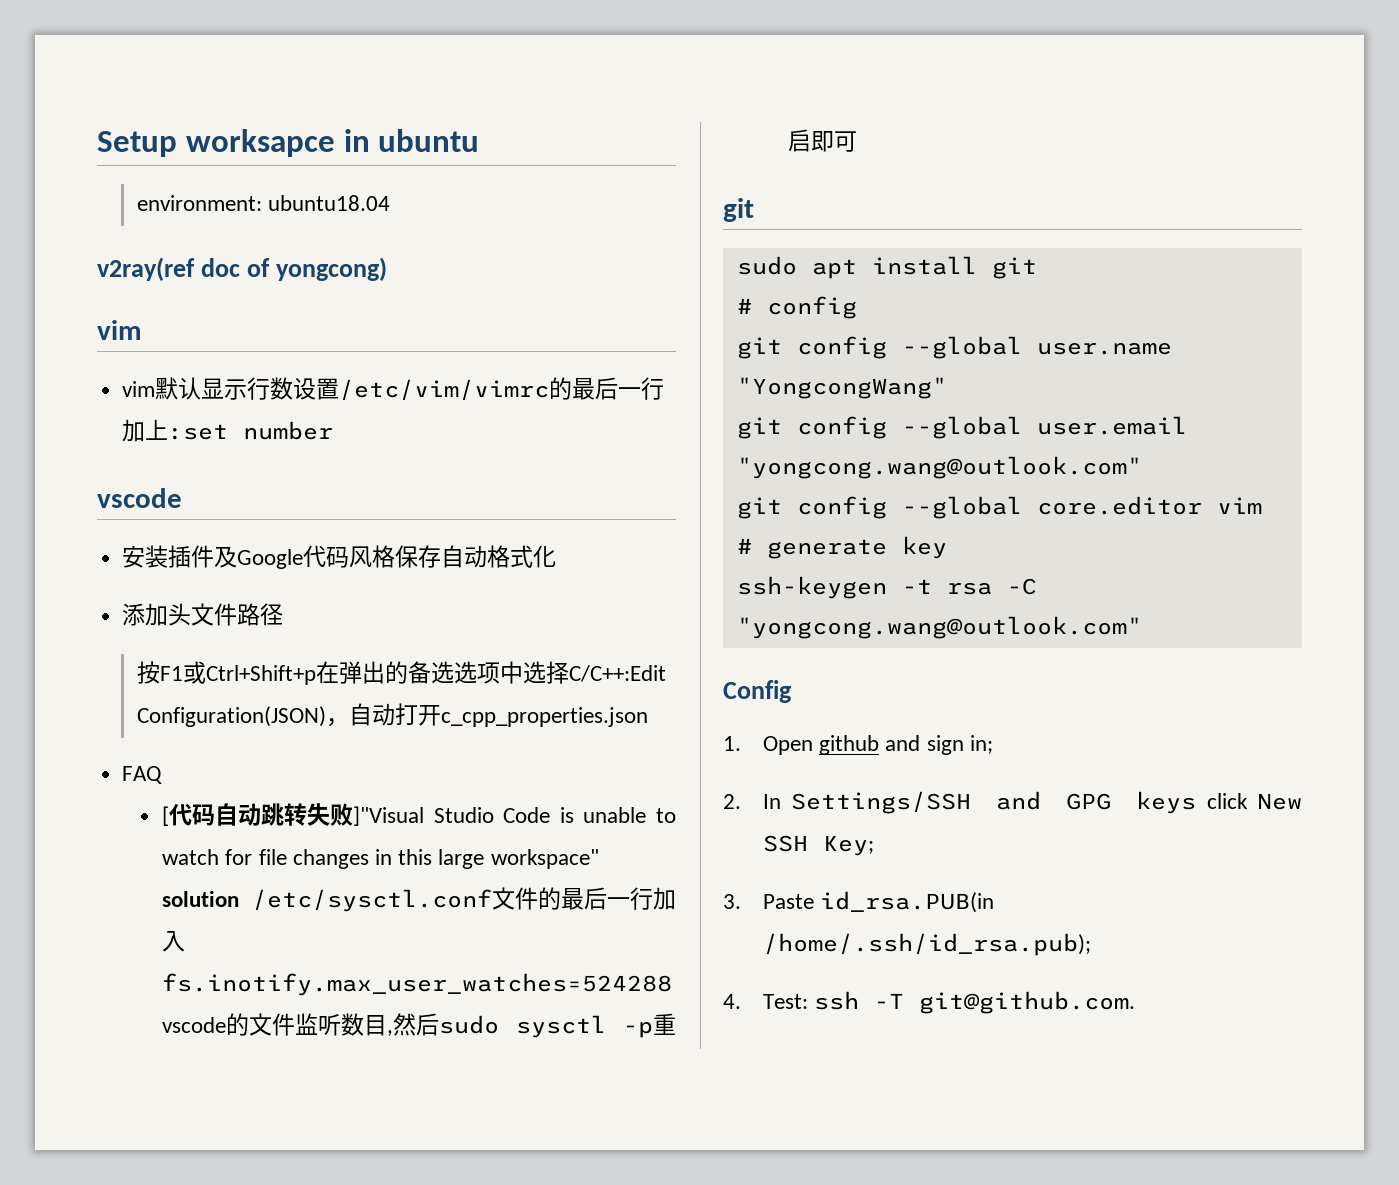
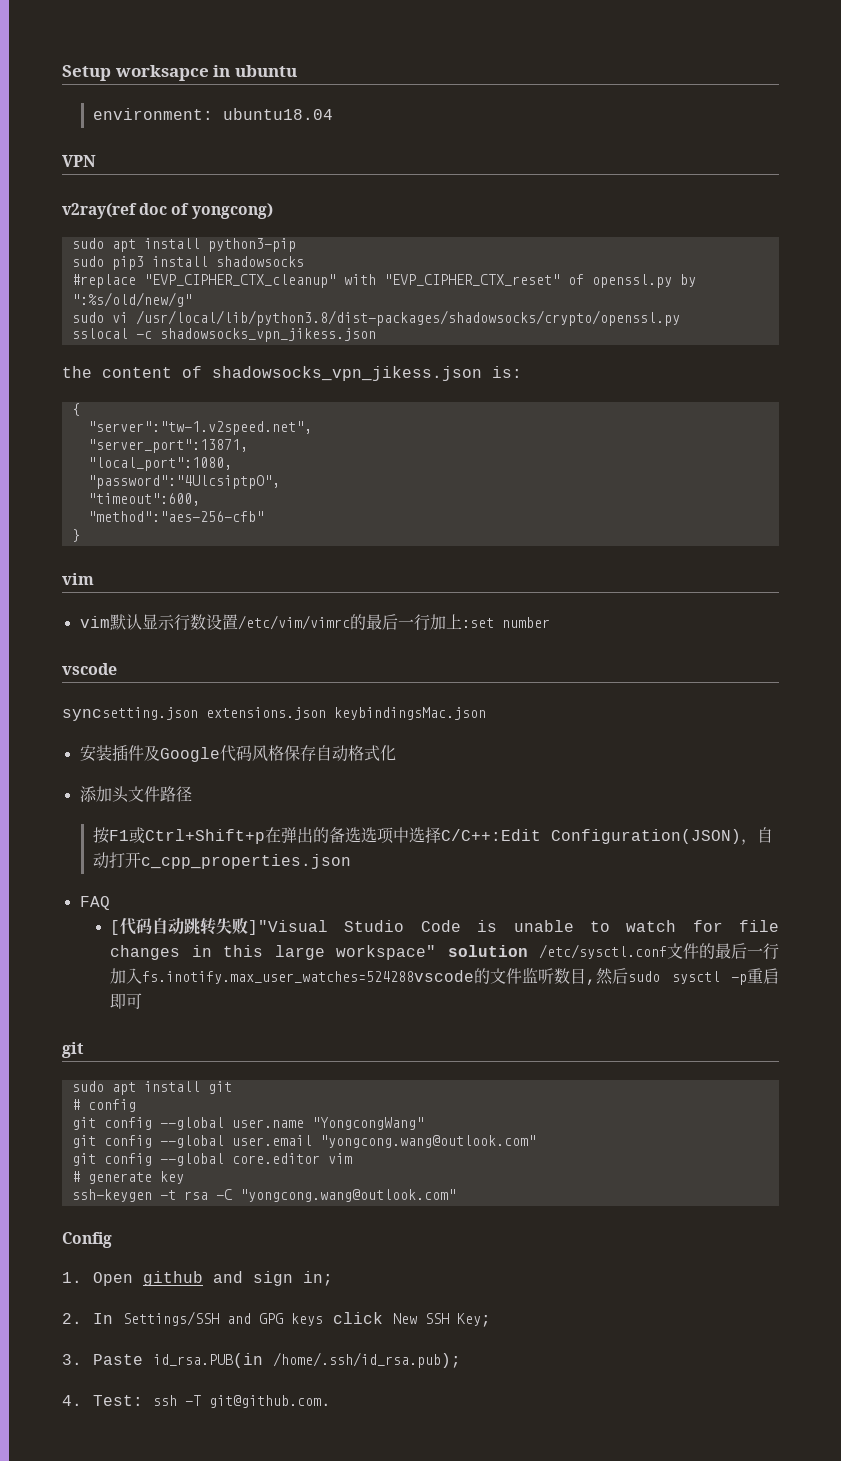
+ VPN
+ sudo apt install python3-pip
+ sudo pip3 install shadowsocks
+ #replace "EVP_CIPHER_CTX_cleanup" with "EVP_CIPHER_CTX_reset" of openssl.py by ":%s/old/new/g"
+ sudo vi /usr/local/lib/python3.8/dist-packages/shadowsocks/crypto/openssl.py
+ sslocal -c shadowsocks_vpn_jikess.json
+ the content of shadowsocks_vpn_jikess.json is:
+ {
+ "server":"tw-1.v2speed.net",
+ "server_port":13871,
+ "local_port":1080,
+ "password":"4UlcsiptpO",
+ "timeout":600,
+ "method":"aes-256-cfb"
+ }
+ syncsetting.json extensions.json keybindingsMac.json

